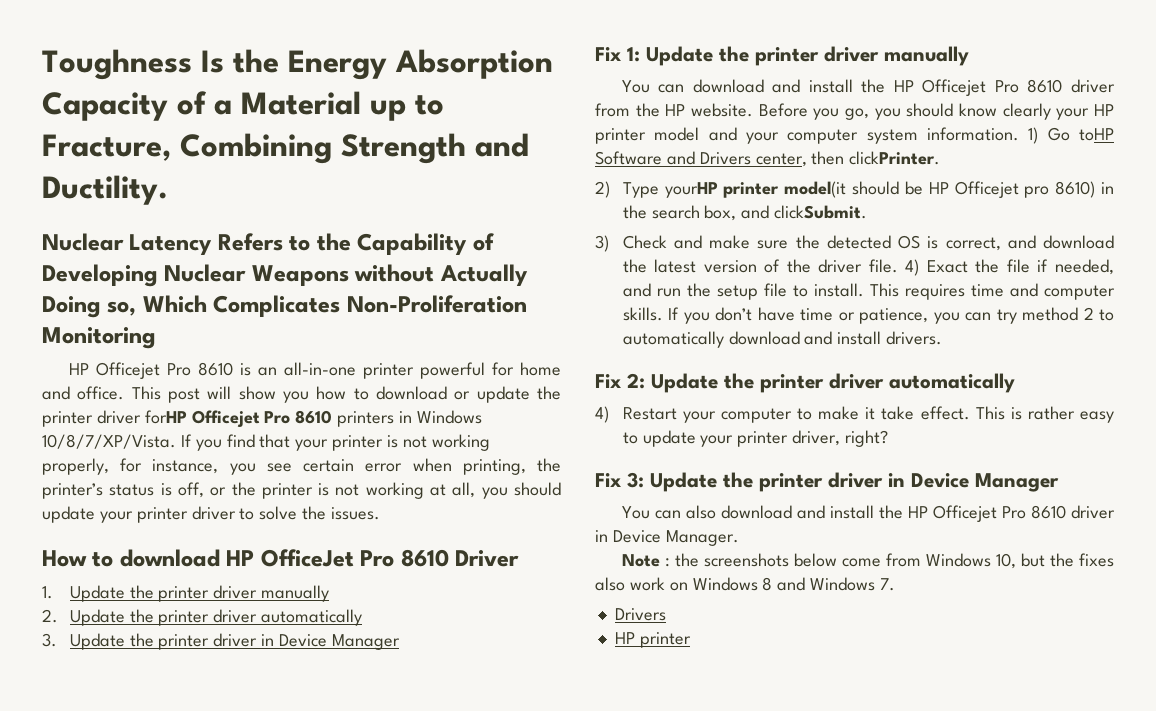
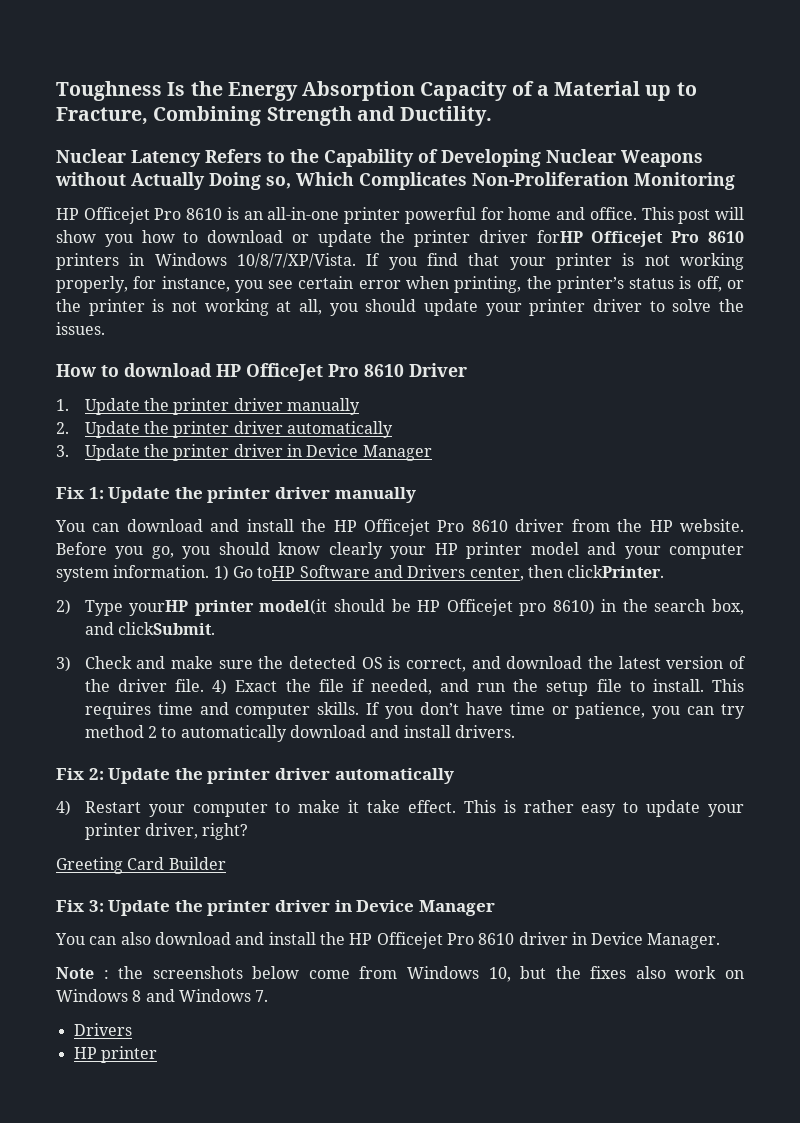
+ Greeting Card Builder

